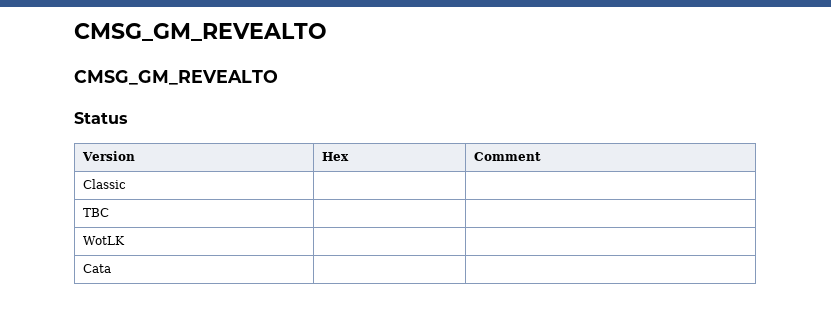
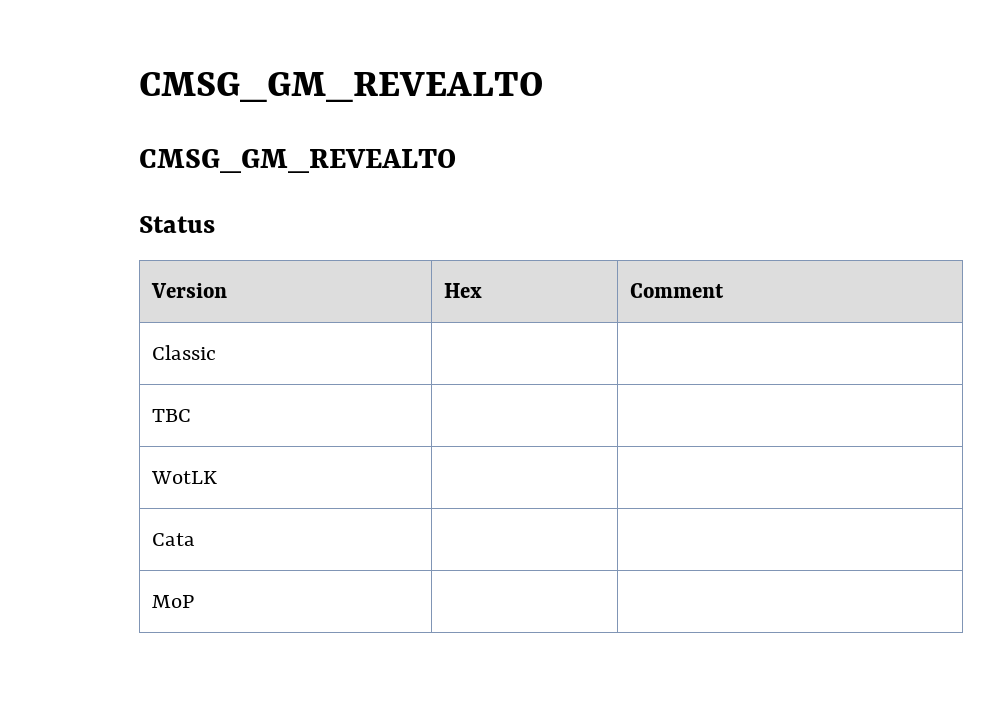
+ MoP | |

